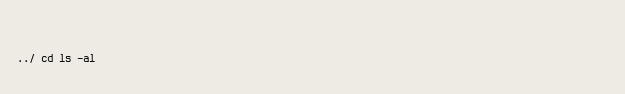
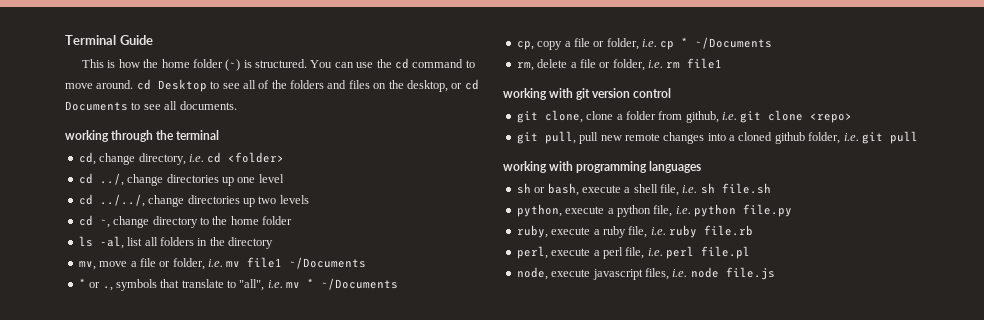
- ../ cd ls -al
+ Terminal Guide
+ This is how the home folder (~) is structured. You can use the cd command to move around. cd Desktop to see all of the folders and files on the desktop, or cd Documents to see all documents.
+ working through the terminal
+ cd, change directory, i.e. cd <folder>
+ cd ../, change directories up one level
+ cd ../../, change directories up two levels
+ cd ~, change directory to the home folder
+ ls -al, list all folders in the directory
+ mv, move a file or folder, i.e. mv file1 ~/Documents
+ * or ., symbols that translate to "all", i.e. mv * ~/Documents
+ cp, copy a file or folder, i.e. cp * ~/Documents
+ rm, delete a file or folder, i.e. rm file1
+ working with git version control
+ git clone, clone a folder from github, i.e. git clone <repo>
+ git pull, pull new remote changes into a cloned github folder, i.e. git pull
+ working with programming languages
+ sh or bash, execute a shell file, i.e. sh file.sh
+ python, execute a python file, i.e. python file.py
+ ruby, execute a ruby file, i.e. ruby file.rb
+ perl, execute a perl file, i.e. perl file.pl
+ node, execute javascript files, i.e. node file.js

